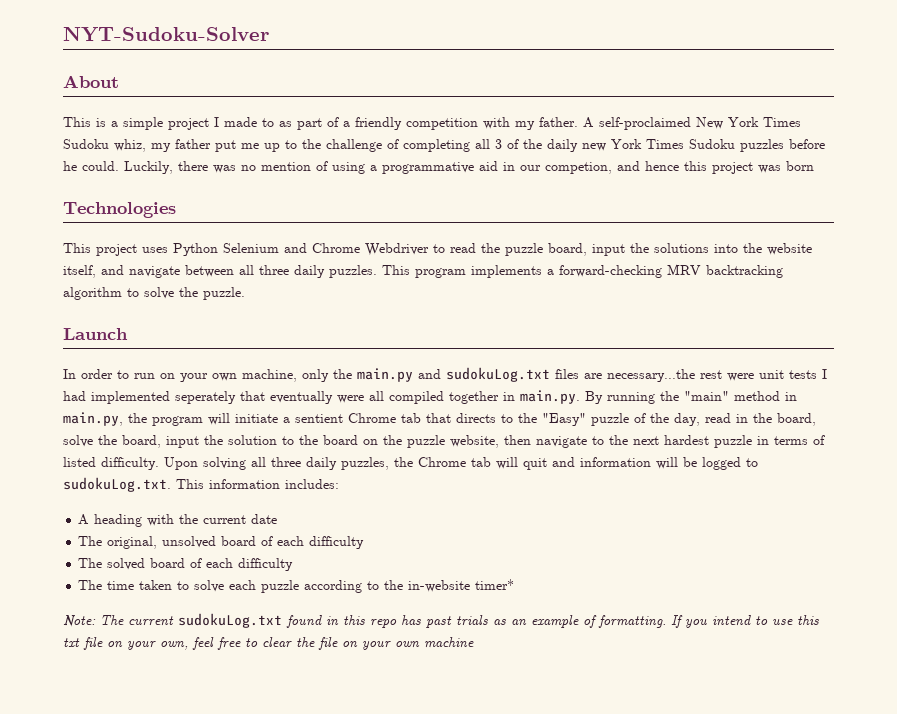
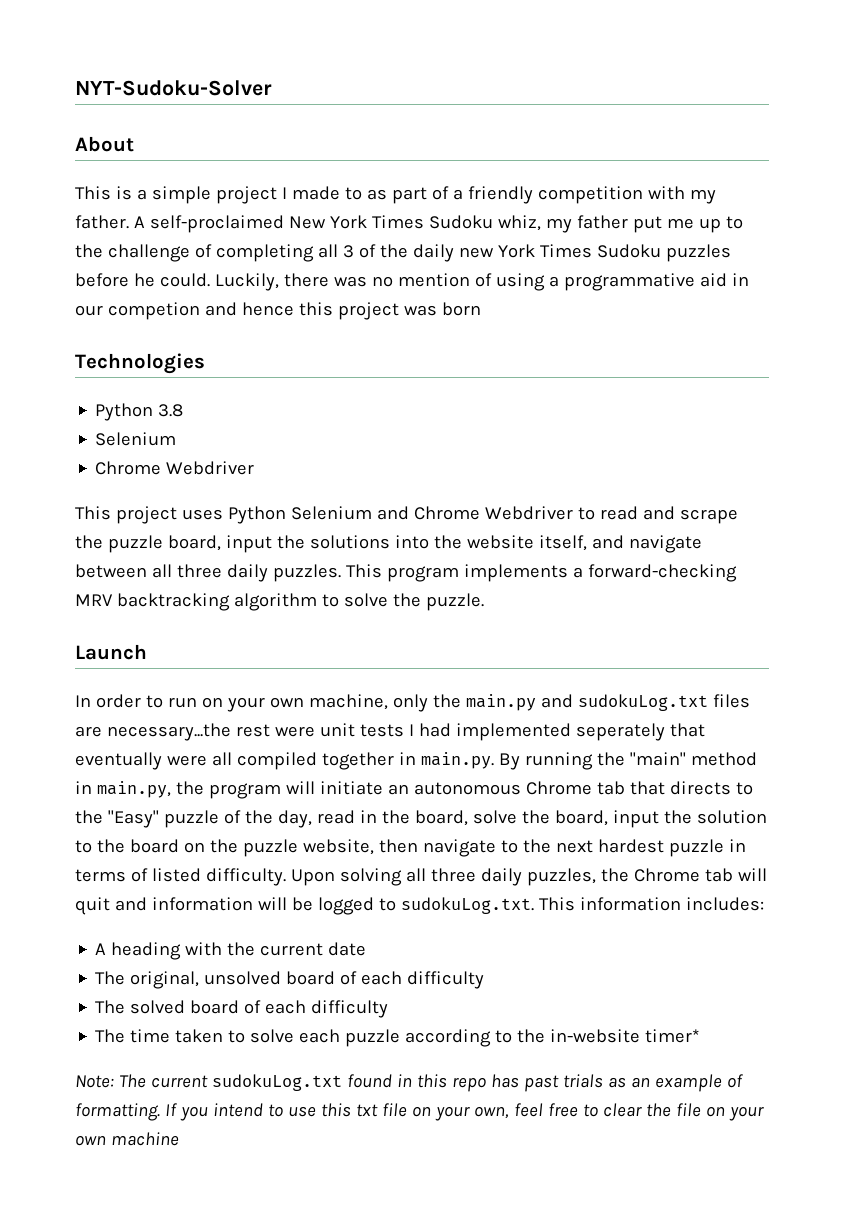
- Luckily, there was no mention of using a programmative aid in our competion, and hence this project was born
+ Luckily, there was no mention of using a programmative aid in our competion and hence this project was born
+ Python 3.8
+ Selenium
+ Chrome Webdriver
- This project uses Python Selenium and Chrome Webdriver to read the puzzle board, input the solutions into the website itself, and navigate between all three daily puzzles.
+ This project uses Python Selenium and Chrome Webdriver to read and scrape the puzzle board, input the solutions into the website itself, and navigate between all three daily puzzles.
- In order to run on your own machine, only the main.py and sudokuLog.txt files are necessary...the rest were unit tests I had implemented seperately that eventually were all compiled together in main.py. By running the "main" method in main.py, the program will initiate a sentient Chrome tab that directs to the "Easy" puzzle of the day, read in the board, solve the board, input the solution to the board on the puzzle website, then navigate to the next hardest puzzle in terms of listed difficulty.
+ In order to run on your own machine, only the main.py and sudokuLog.txt files are necessary...the rest were unit tests I had implemented seperately that eventually were all compiled together in main.py. By running the "main" method in main.py, the program will initiate an autonomous Chrome tab that directs to the "Easy" puzzle of the day, read in the board, solve the board, input the solution to the board on the puzzle website, then navigate to the next hardest puzzle in terms of listed difficulty.

